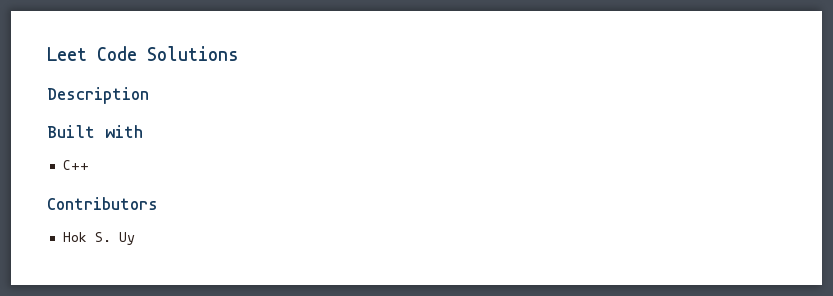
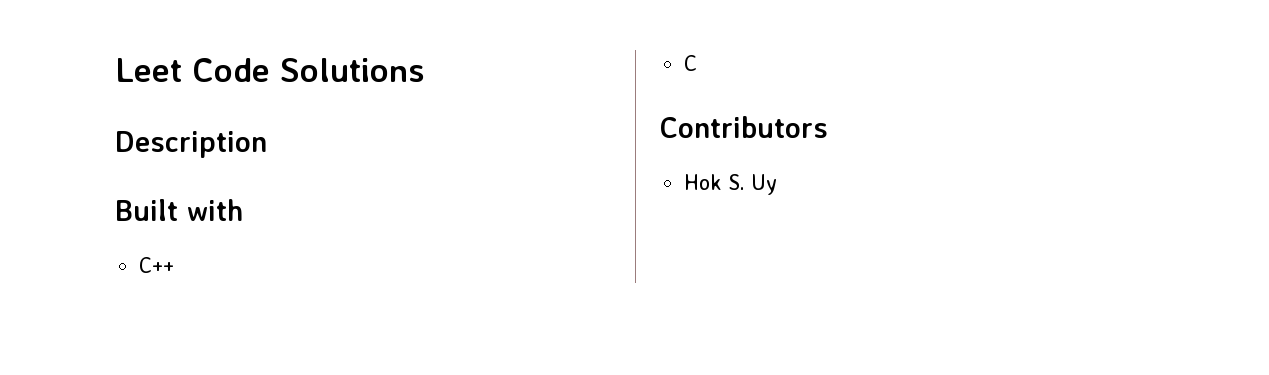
+ C

